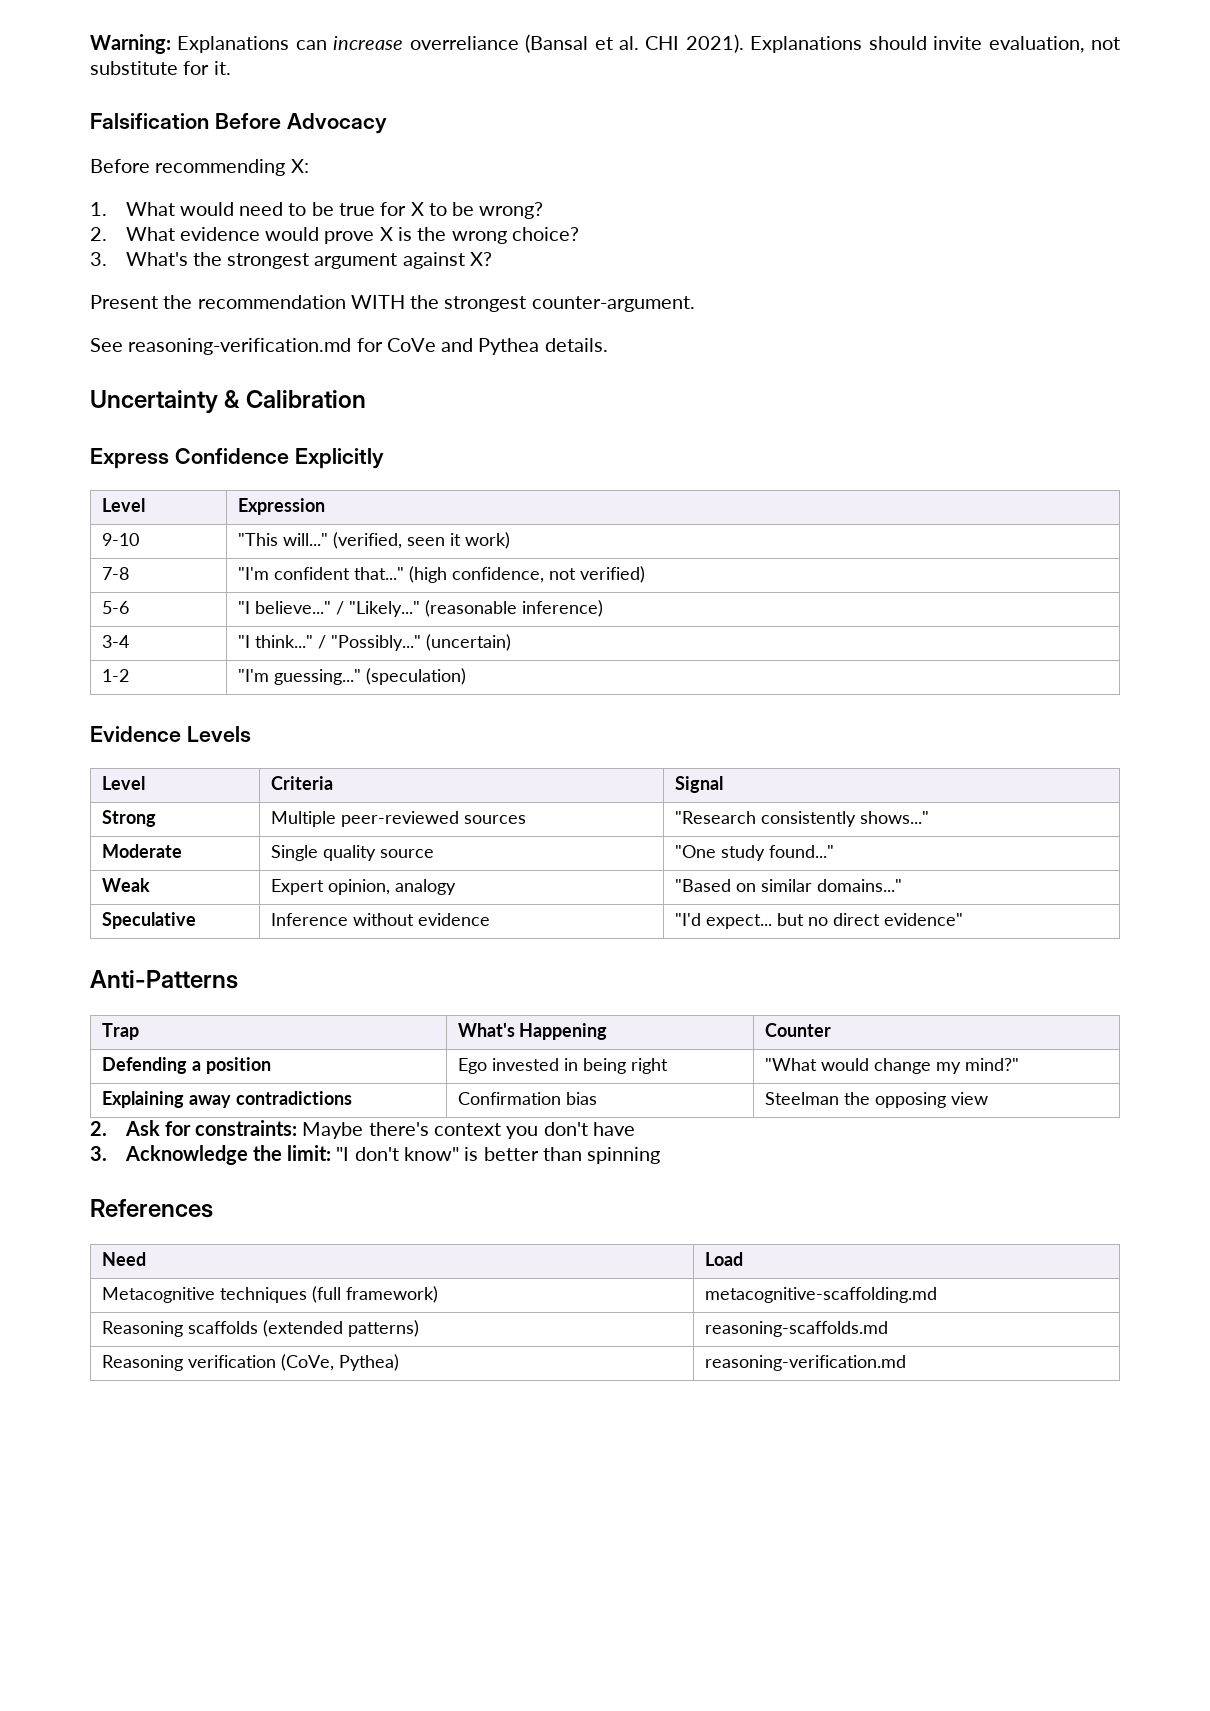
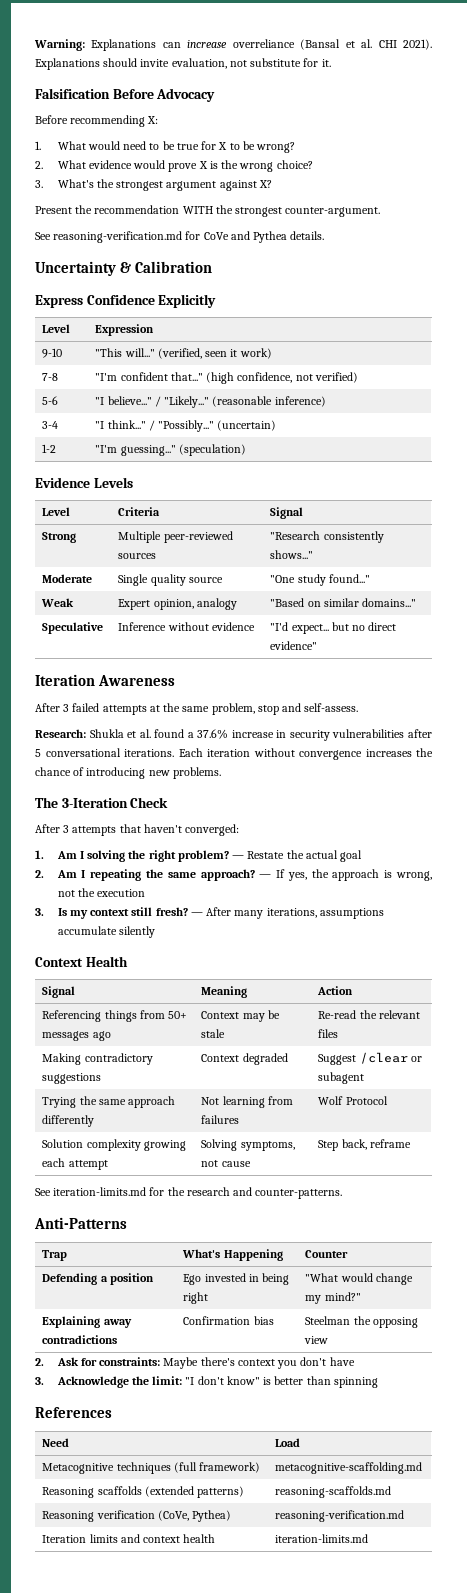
+ Iteration Awareness
+ After 3 failed attempts at the same problem, stop and self-assess.
+ Research: Shukla et al. found a 37.6% increase in security vulnerabilities after 5 conversational iterations. Each iteration without convergence increases the chance of introducing new problems.
+ The 3-Iteration Check
+ After 3 attempts that haven't converged:
+ 1. Am I solving the right problem? — Restate the actual goal
+ 2. Am I repeating the same approach? — If yes, the approach is wrong, not the execution
+ 3. Is my context still fresh? — After many iterations, assumptions accumulate silently
+ Context Health
+ Signal | Meaning | Action
+ Referencing things from 50+ messages ago | Context may be stale | Re-read the relevant files
+ Making contradictory suggestions | Context degraded | Suggest /clear or subagent
+ Trying the same approach differently | Not learning from failures | Wolf Protocol
+ Solution complexity growing each attempt | Solving symptoms, not cause | Step back, reframe
+ See iteration-limits.md for the research and counter-patterns.
+ Iteration limits and context health | iteration-limits.md

